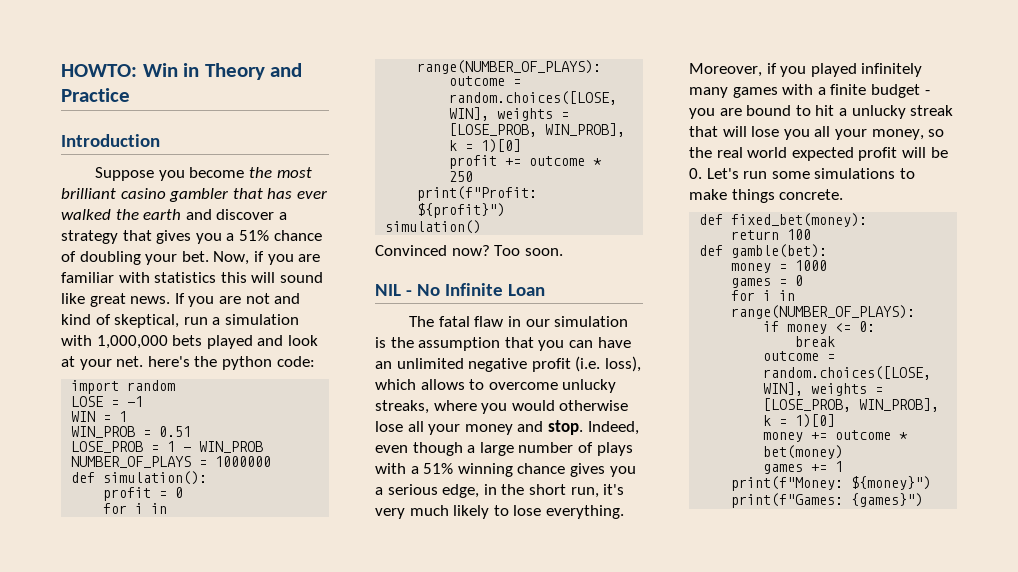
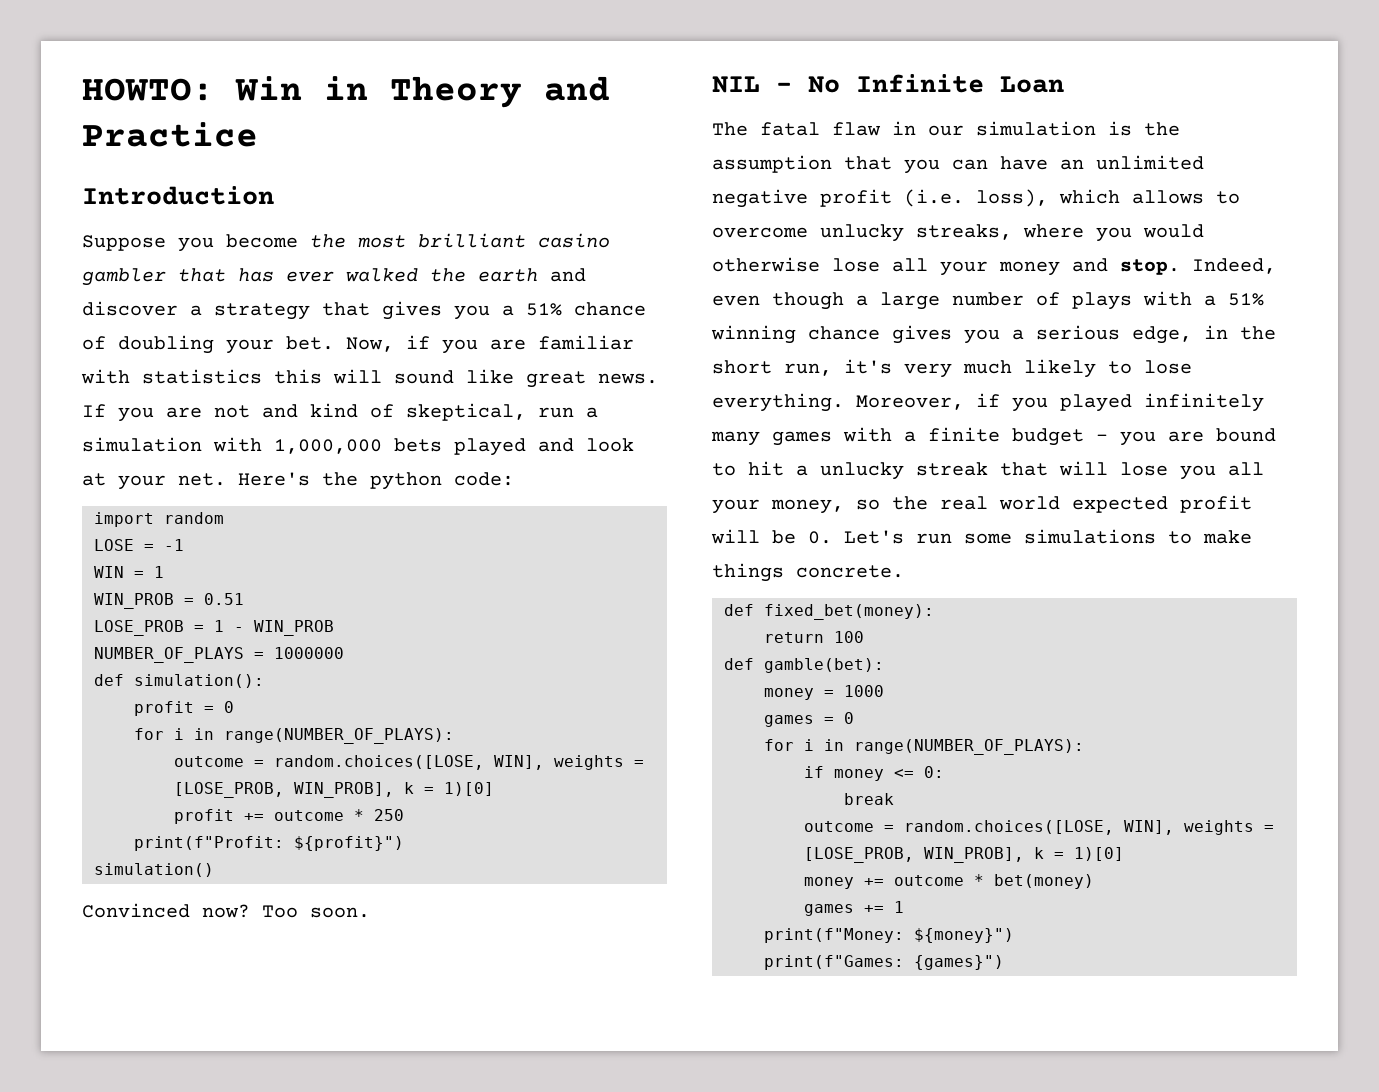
- If you are not and kind of skeptical, run a simulation with 1,000,000 bets played and look at your net. here's the python code:
+ If you are not and kind of skeptical, run a simulation with 1,000,000 bets played and look at your net. Here's the python code:

